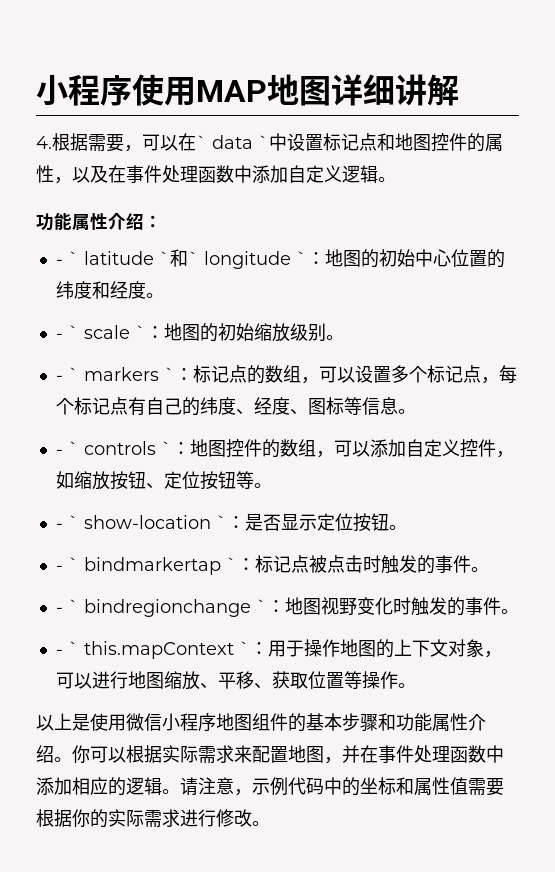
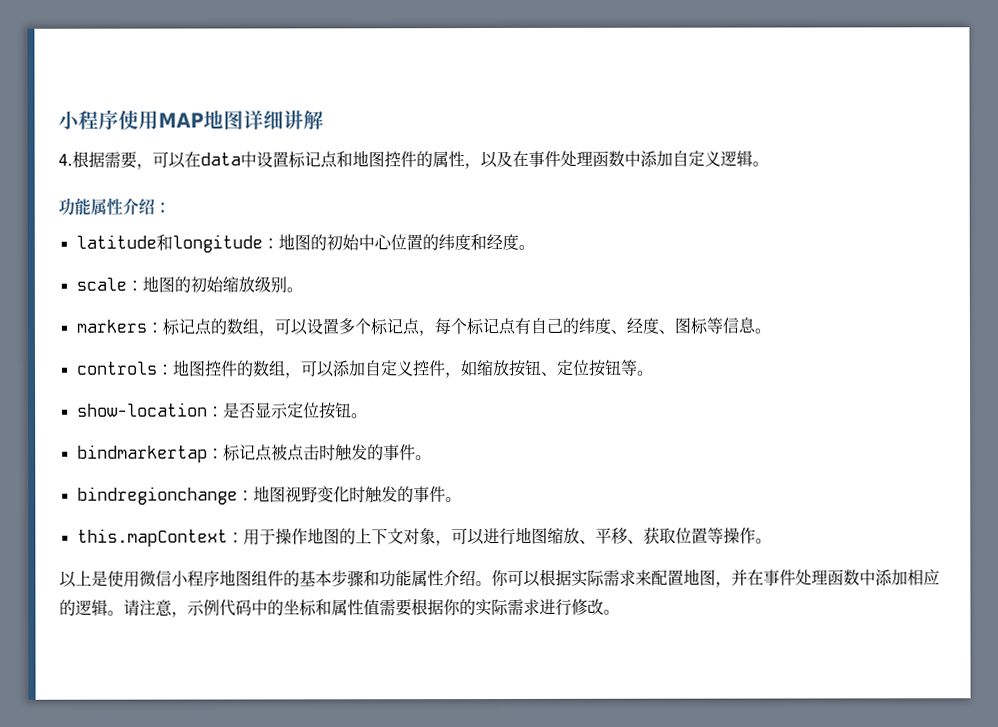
- 4.根据需要，可以在` data `中设置标记点和地图控件的属性，以及在事件处理函数中添加自定义逻辑。
+ 4.根据需要，可以在data中设置标记点和地图控件的属性，以及在事件处理函数中添加自定义逻辑。
- - ` latitude `和` longitude `：地图的初始中心位置的纬度和经度。
+ latitude和longitude：地图的初始中心位置的纬度和经度。
- - ` scale `：地图的初始缩放级别。
+ scale：地图的初始缩放级别。
- - ` markers `：标记点的数组，可以设置多个标记点，每个标记点有自己的纬度、经度、图标等信息。
+ markers：标记点的数组，可以设置多个标记点，每个标记点有自己的纬度、经度、图标等信息。
- - ` controls `：地图控件的数组，可以添加自定义控件，如缩放按钮、定位按钮等。
+ controls：地图控件的数组，可以添加自定义控件，如缩放按钮、定位按钮等。
- - ` show-location `：是否显示定位按钮。
+ show-location：是否显示定位按钮。
- - ` bindmarkertap `：标记点被点击时触发的事件。
+ bindmarkertap：标记点被点击时触发的事件。
- - ` bindregionchange `：地图视野变化时触发的事件。
+ bindregionchange：地图视野变化时触发的事件。
- - ` this.mapContext `：用于操作地图的上下文对象，可以进行地图缩放、平移、获取位置等操作。
+ this.mapContext：用于操作地图的上下文对象，可以进行地图缩放、平移、获取位置等操作。

